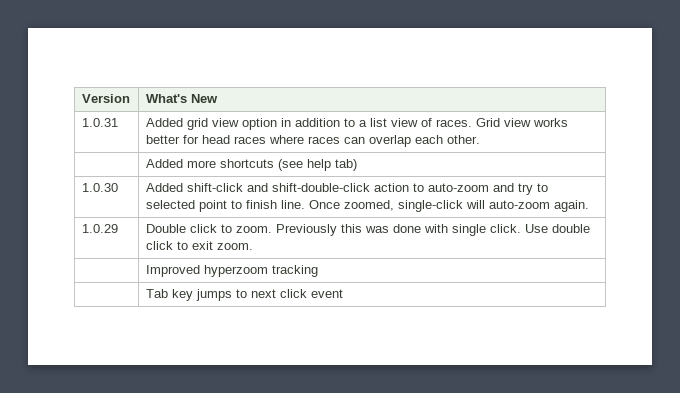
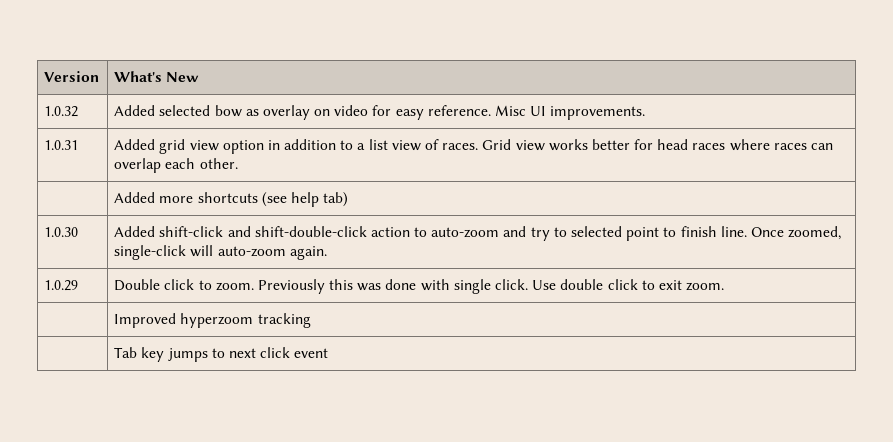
+ 1.0.32 | Added selected bow as overlay on video for easy reference. Misc UI improvements.

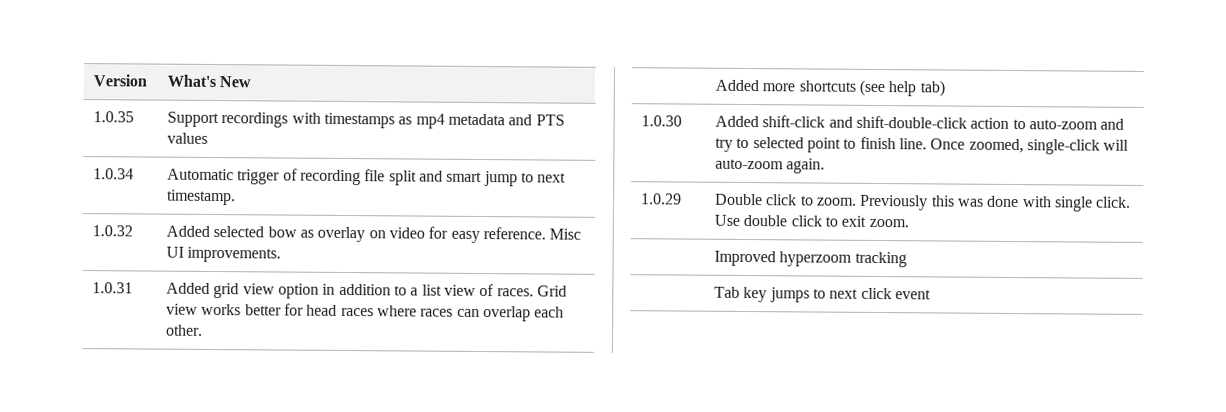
+ 1.0.35 | Support recordings with timestamps as mp4 metadata and PTS values
+ 1.0.34 | Automatic trigger of recording file split and smart jump to next timestamp.

